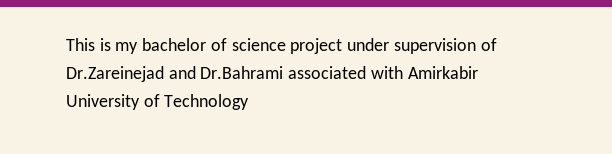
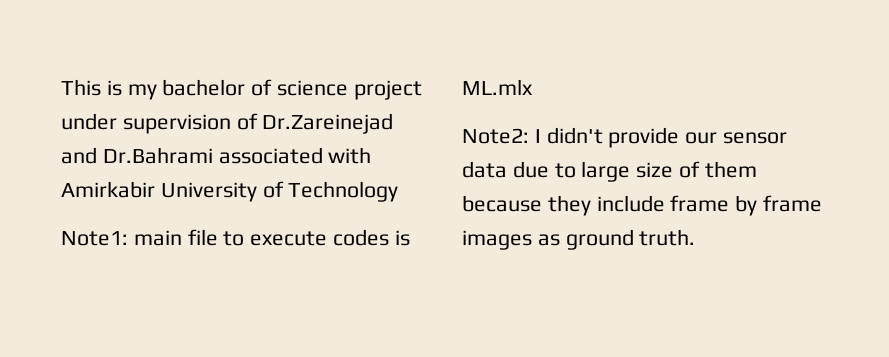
+ Note1: main file to execute codes is ML.mlx
+ Note2: I didn't provide our sensor data due to large size of them because they include frame by frame images as ground truth.

